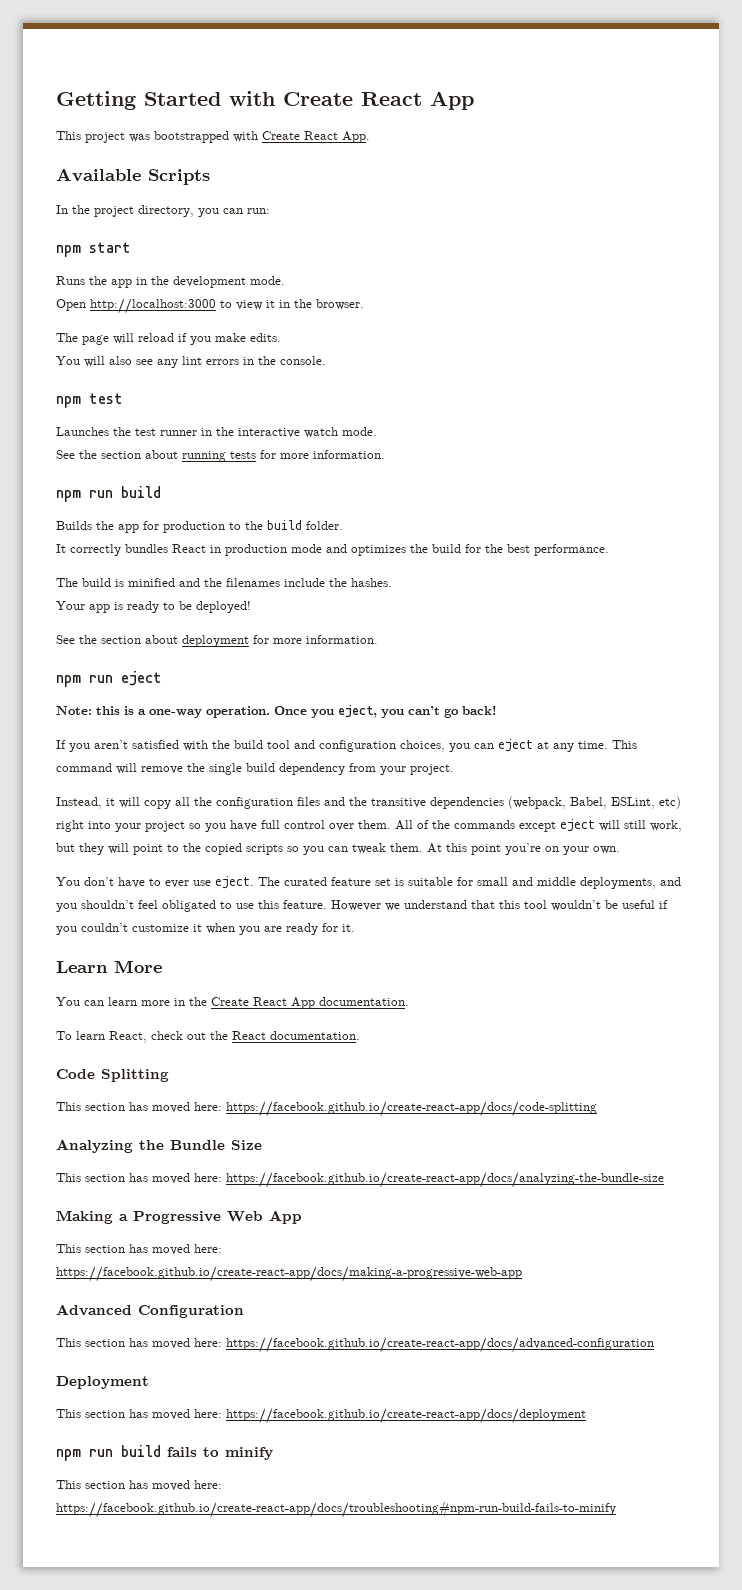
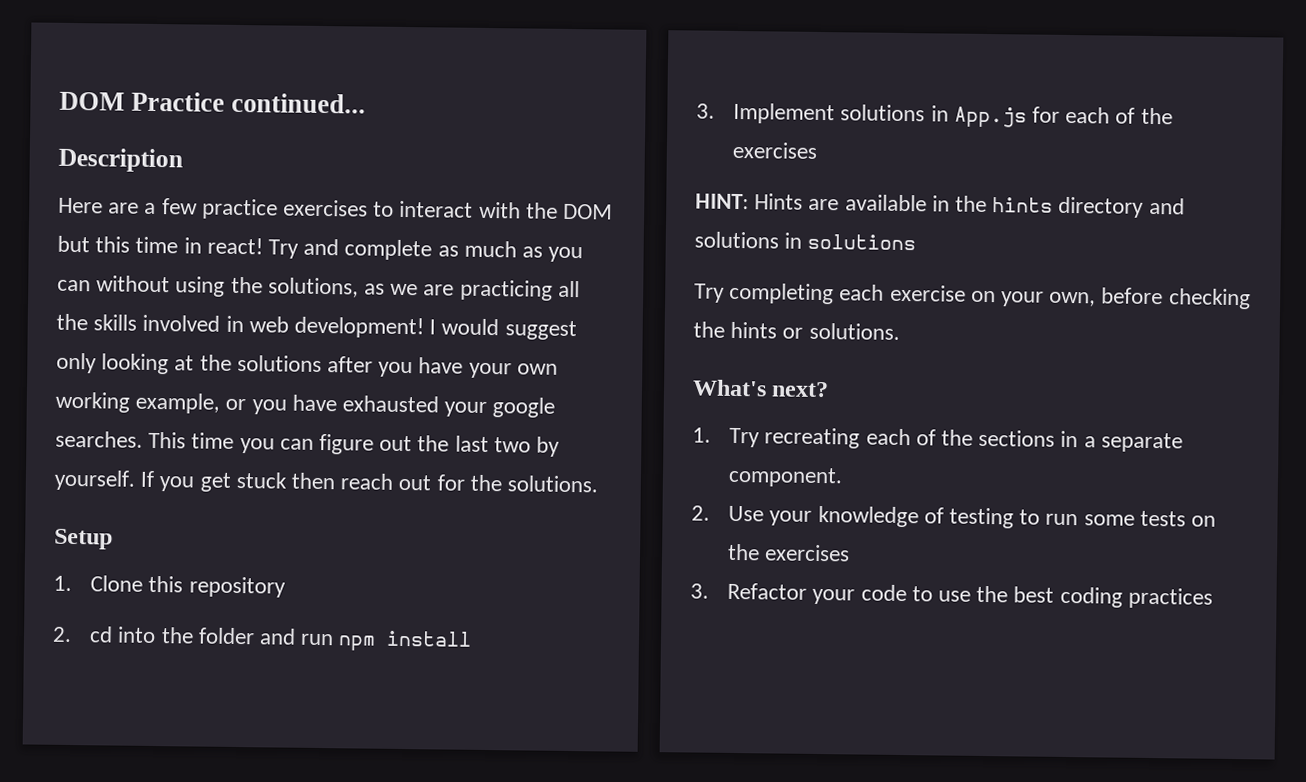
- Getting Started with Create React App
- This project was bootstrapped with Create React App.
- Available Scripts
- In the project directory, you can run:
- npm start
- Runs the app in the development mode.
- Open http://localhost:3000 to view it in the browser.
- The page will reload if you make edits.
- You will also see any lint errors in the console.
- npm test
- Launches the test runner in the interactive watch mode.
- See the section about running tests for more information.
- npm run build
- Builds the app for production to the build folder.
- It correctly bundles React in production mode and optimizes the build for the best performance.
- The build is minified and the filenames include the hashes.
- Your app is ready to be deployed!
- See the section about deployment for more information.
- npm run eject
- Note: this is a one-way operation. Once you eject, you can’t go back!
- If you aren’t satisfied with the build tool and configuration choices, you can eject at any time. This command will remove the single build dependency from your project.
- Instead, it will copy all the configuration files and the transitive dependencies (webpack, Babel, ESLint, etc) right into your project so you have full control over them. All of the commands except eject will still work, but they will point to the copied scripts so you can tweak them. At this point you’re on your own.
- You don’t have to ever use eject. The curated feature set is suitable for small and middle deployments, and you shouldn’t feel obligated to use this feature. However we understand that this tool wouldn’t be useful if you couldn’t customize it when you are ready for it.
- Learn More
- You can learn more in the Create React App documentation.
- To learn React, check out the React documentation.
- Code Splitting
- This section has moved here: https://facebook.github.io/create-react-app/docs/code-splitting
- Analyzing the Bundle Size
- This section has moved here: https://facebook.github.io/create-react-app/docs/analyzing-the-bundle-size
- Making a Progressive Web App
- This section has moved here: https://facebook.github.io/create-react-app/docs/making-a-progressive-web-app
- Advanced Configuration
- This section has moved here: https://facebook.github.io/create-react-app/docs/advanced-configuration
- Deployment
- This section has moved here: https://facebook.github.io/create-react-app/docs/deployment
- npm run build fails to minify
- This section has moved here: https://facebook.github.io/create-react-app/docs/troubleshooting#npm-run-build-fails-to-minify
+ DOM Practice continued...
+ Description
+ Here are a few practice exercises to interact with the DOM but this time in react! Try and complete as much as you can without using the solutions, as we are practicing all the skills involved in web development! I would suggest only looking at the solutions after you have your own working example, or you have exhausted your google searches. This time you can figure out the last two by yourself. If you get stuck then reach out for the solutions.
+ Setup
+ 1. Clone this repository
+ 2. cd into the folder and run npm install
+ 3. Implement solutions in App.js for each of the exercises
+ HINT: Hints are available in the hints directory and solutions in solutions
+ Try completing each exercise on your own, before checking the hints or solutions.
+ What's next?
+ 1. Try recreating each of the sections in a separate component.
+ 2. Use your knowledge of testing to run some tests on the exercises
+ 3. Refactor your code to use the best coding practices

